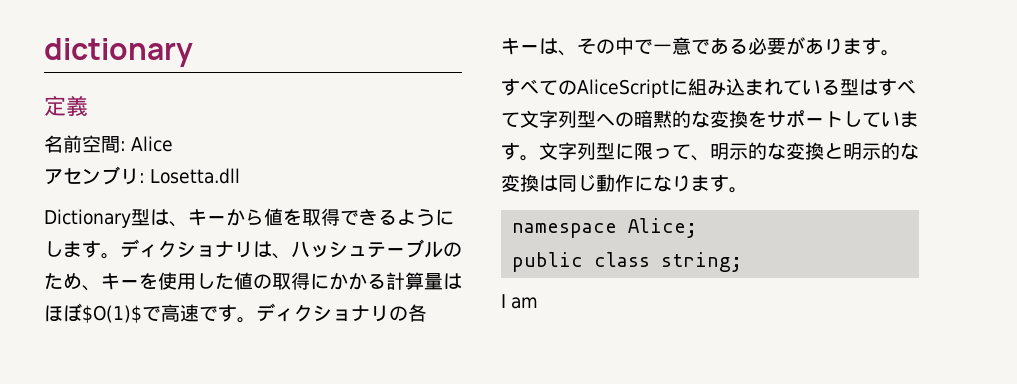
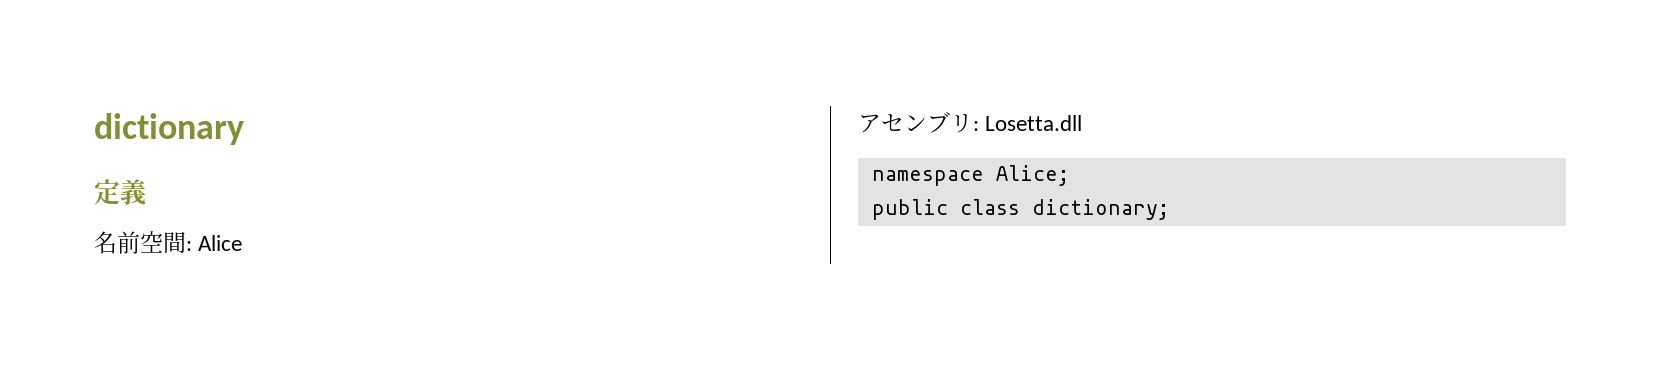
- Dictionary型は、キーから値を取得できるようにします。ディクショナリは、ハッシュテーブルのため、キーを使用した値の取得にかかる計算量はほぼ$O(1)$で高速です。ディクショナリの各キーは、その中で一意である必要があります。
- すべてのAliceScriptに組み込まれている型はすべて文字列型への暗黙的な変換をサポートしています。文字列型に限って、明示的な変換と明示的な変換は同じ動作になります。
- public class string;
- I am
+ public class dictionary;

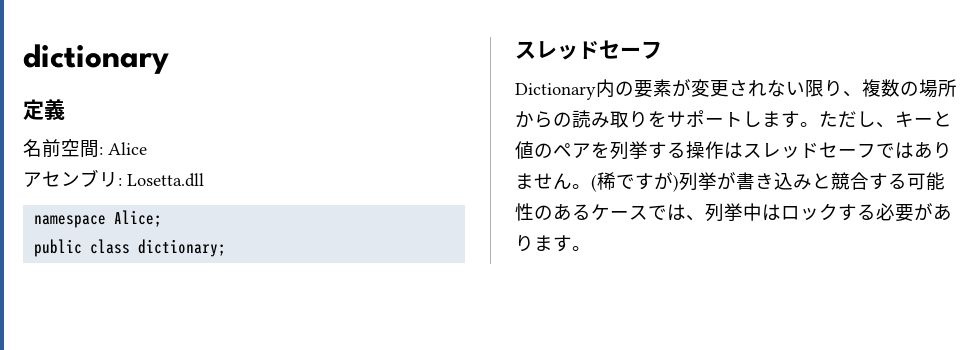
  public class dictionary;
+ スレッドセーフ
+ Dictionary内の要素が変更されない限り、複数の場所からの読み取りをサポートします。ただし、キーと値のペアを列挙する操作はスレッドセーフではありません。(稀ですが)列挙が書き込みと競合する可能性のあるケースでは、列挙中はロックする必要があります。

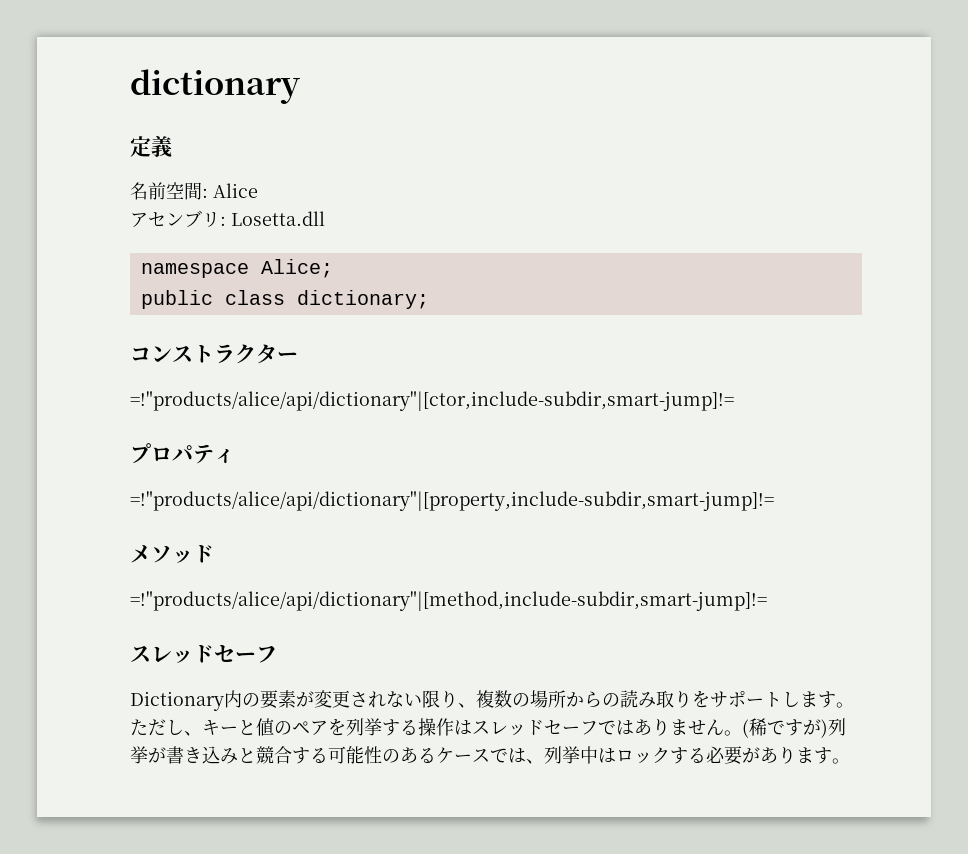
+ コンストラクター
+ =!"products/alice/api/dictionary"|[ctor,include-subdir,smart-jump]!=
+ プロパティ
+ =!"products/alice/api/dictionary"|[property,include-subdir,smart-jump]!=
+ メソッド
+ =!"products/alice/api/dictionary"|[method,include-subdir,smart-jump]!=

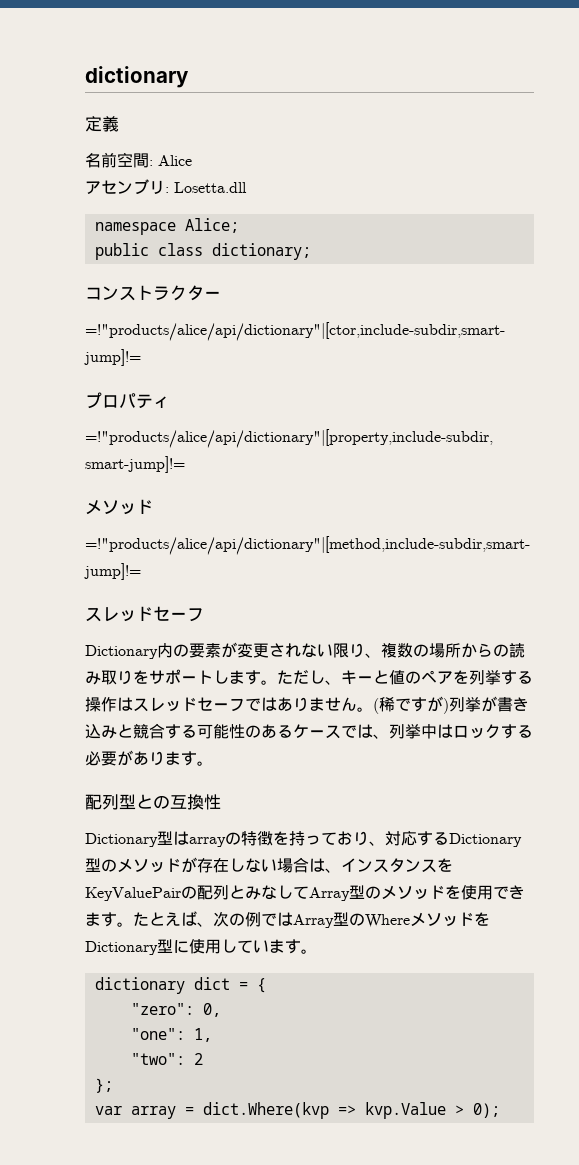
+ 配列型との互換性
+ Dictionary型はarrayの特徴を持っており、対応するDictionary型のメソッドが存在しない場合は、インスタンスをKeyValuePairの配列とみなしてArray型のメソッドを使用できます。たとえば、次の例ではArray型のWhereメソッドをDictionary型に使用しています。
+ dictionary dict = {
+ "zero": 0,
+ "one": 1,
+ "two": 2
+ };
+ var array = dict.Where(kvp => kvp.Value > 0);

